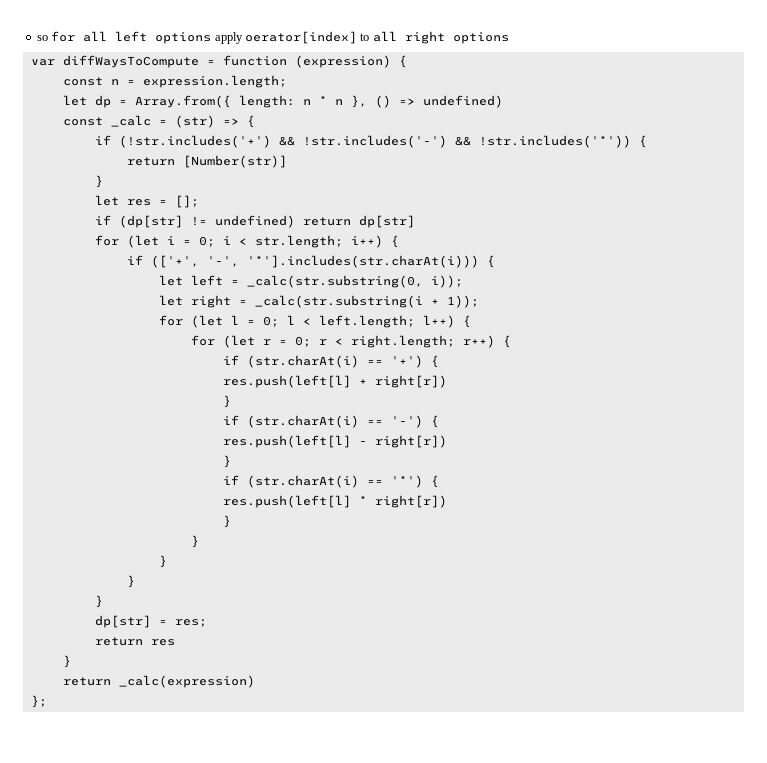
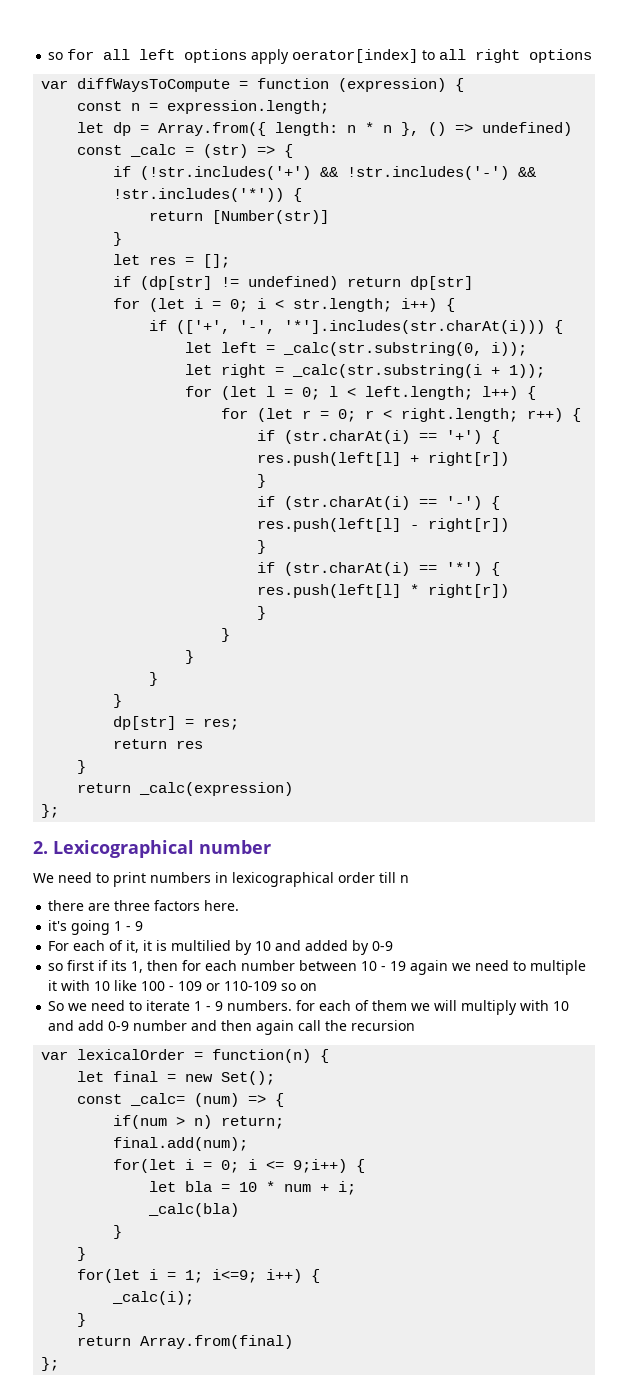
+ 2. Lexicographical number
+ We need to print numbers in lexicographical order till n
+ there are three factors here.
+ it's going 1 - 9
+ For each of it, it is multilied by 10 and added by 0-9
+ so first if its 1, then for each number between 10 - 19 again we need to multiple it with 10 like 100 - 109 or 110-109 so on
+ So we need to iterate 1 - 9 numbers. for each of them we will multiply with 10 and add 0-9 number and then again call the recursion
+ var lexicalOrder = function(n) {
+ let final = new Set();
+ const _calc= (num) => {
+ if(num > n) return;
+ final.add(num);
+ for(let i = 0; i <= 9;i++) {
+ let bla = 10 * num + i;
+ _calc(bla)
+ }
+ }
+ for(let i = 1; i<=9; i++) {
+ _calc(i);
+ }
+ return Array.from(final)
+ };

